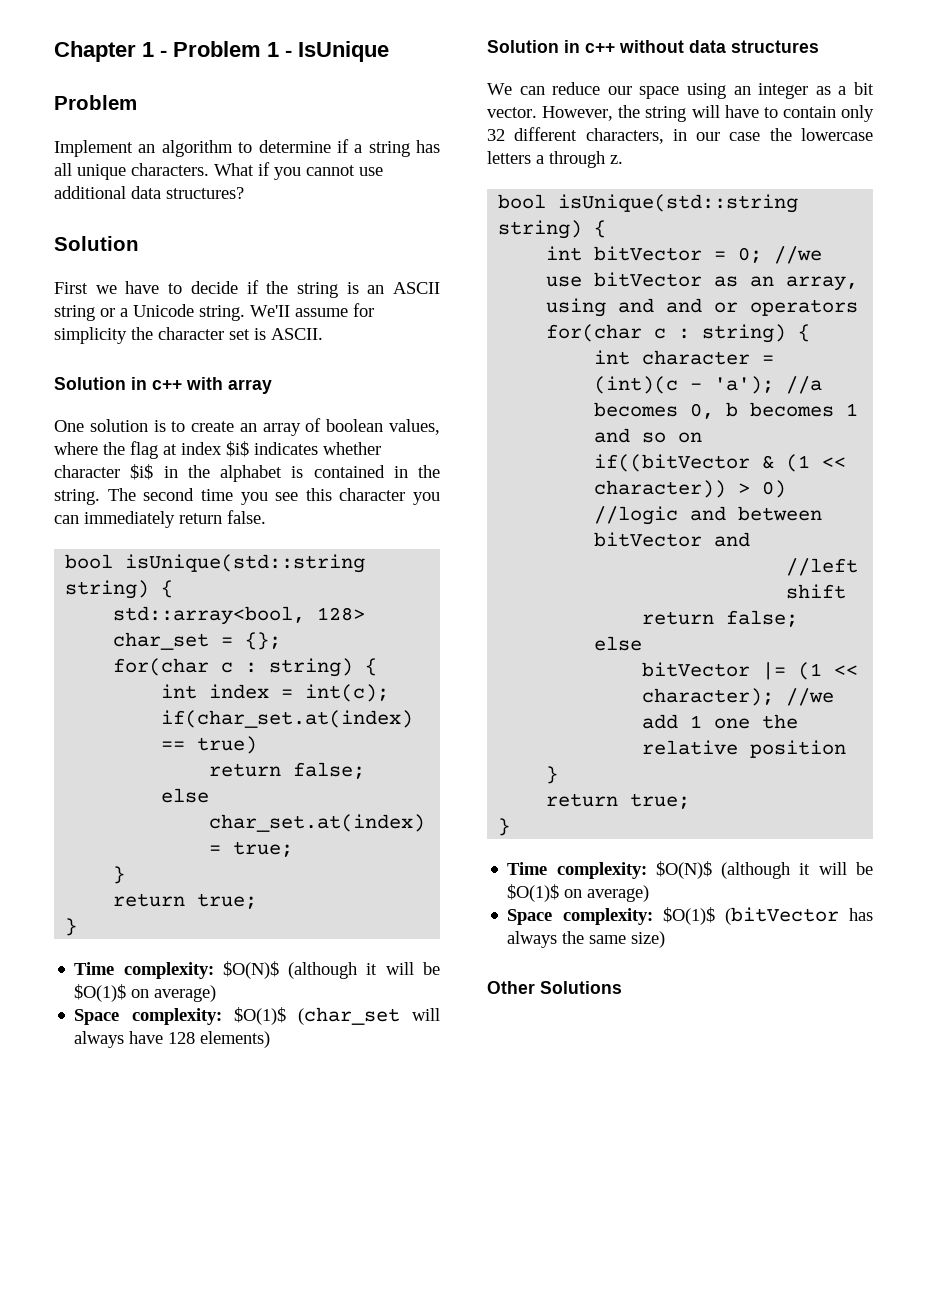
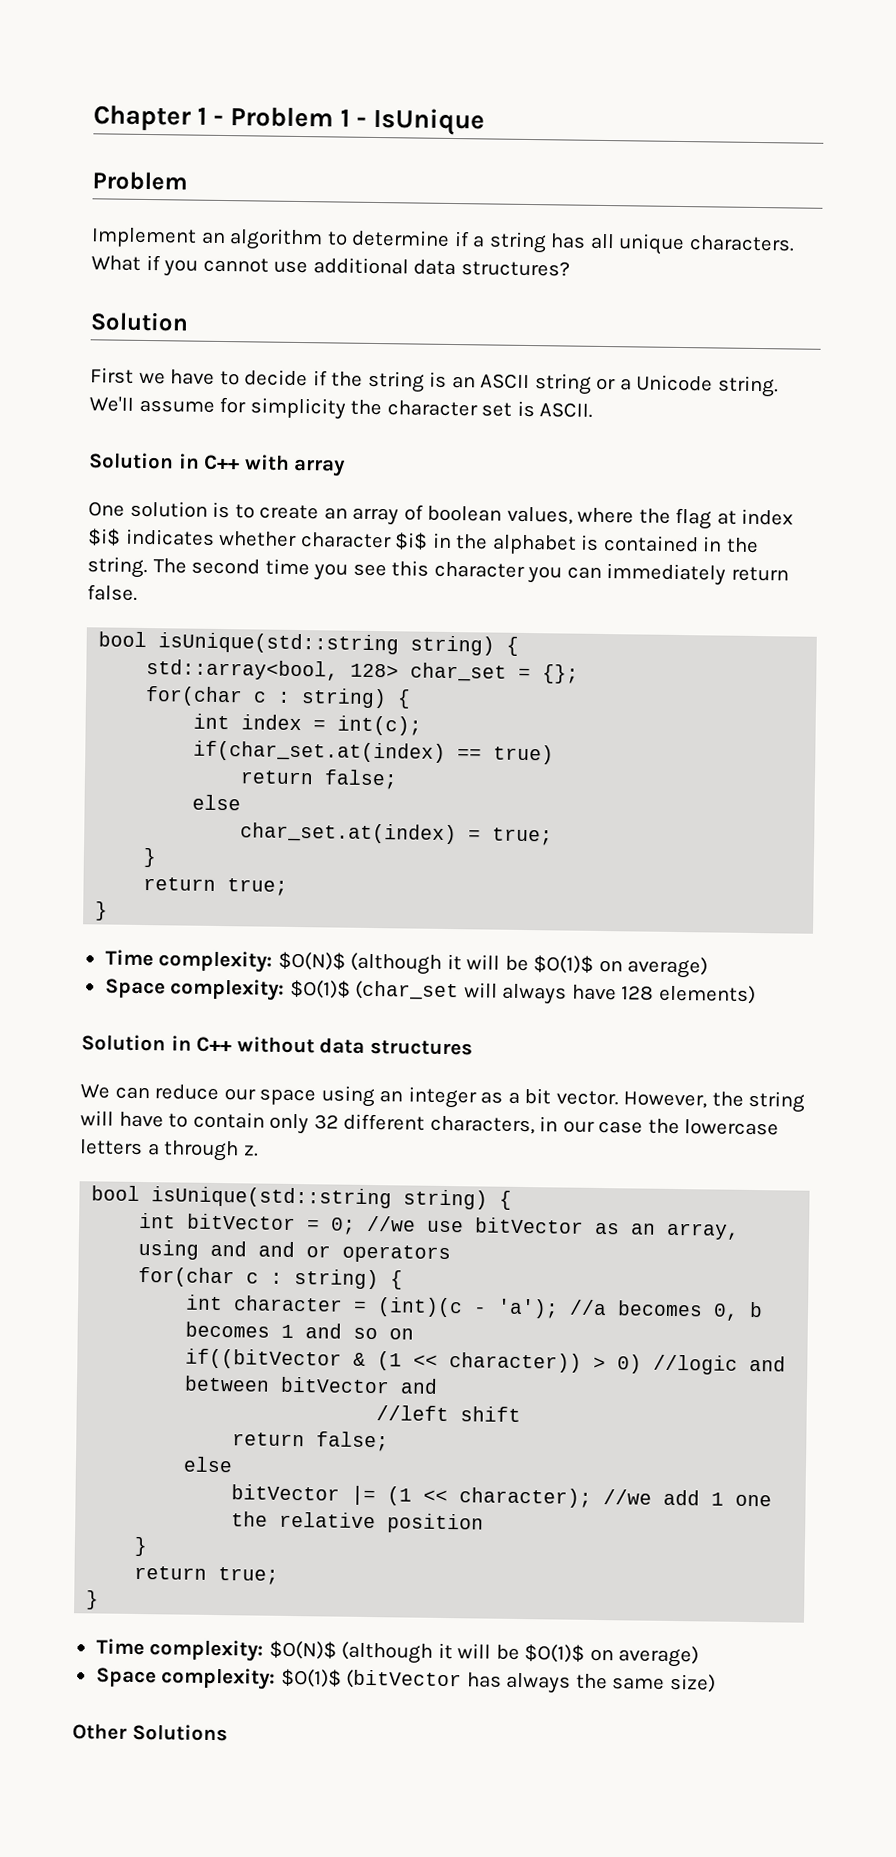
- Solution in c++ with array
+ Solution in C++ with array
- Solution in c++ without data structures
+ Solution in C++ without data structures

